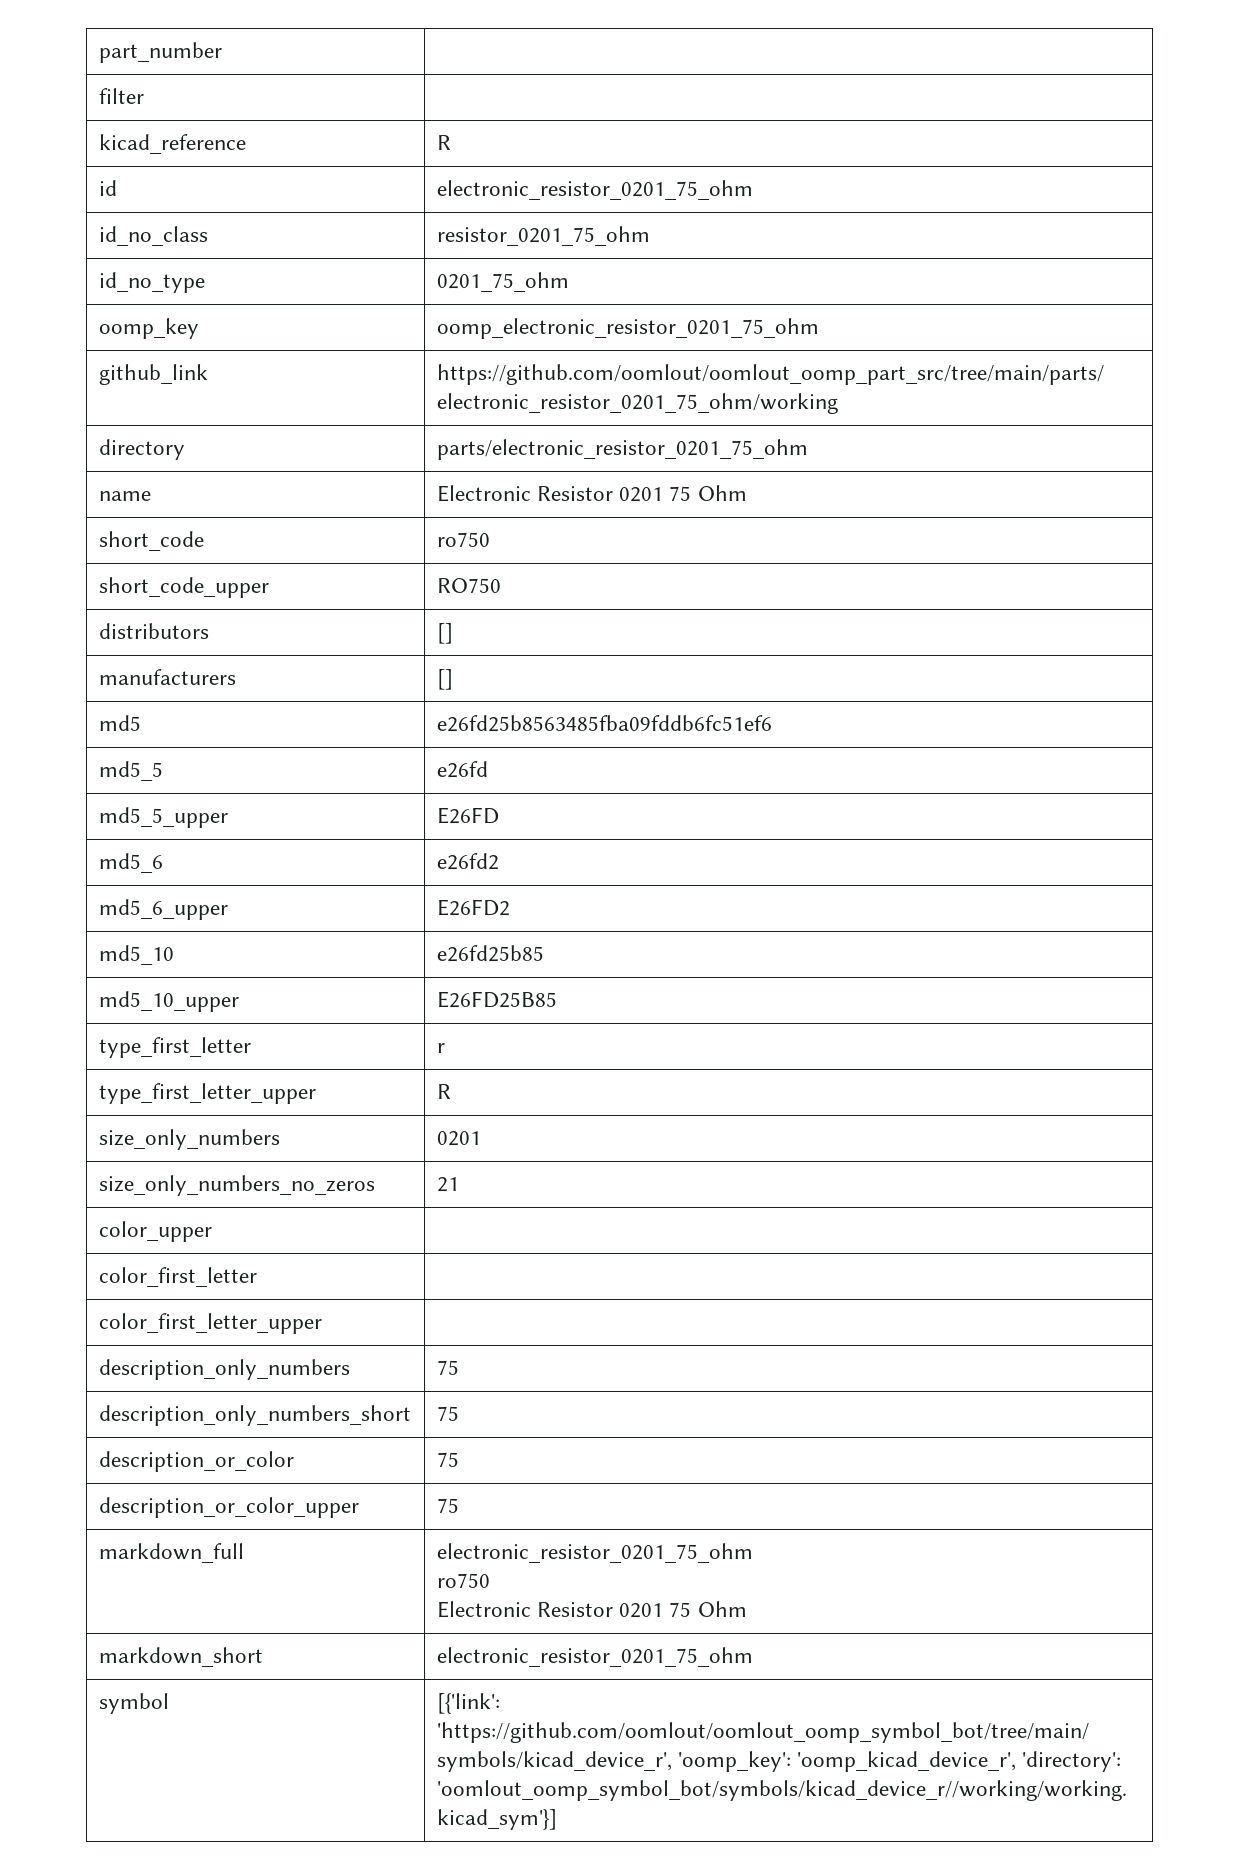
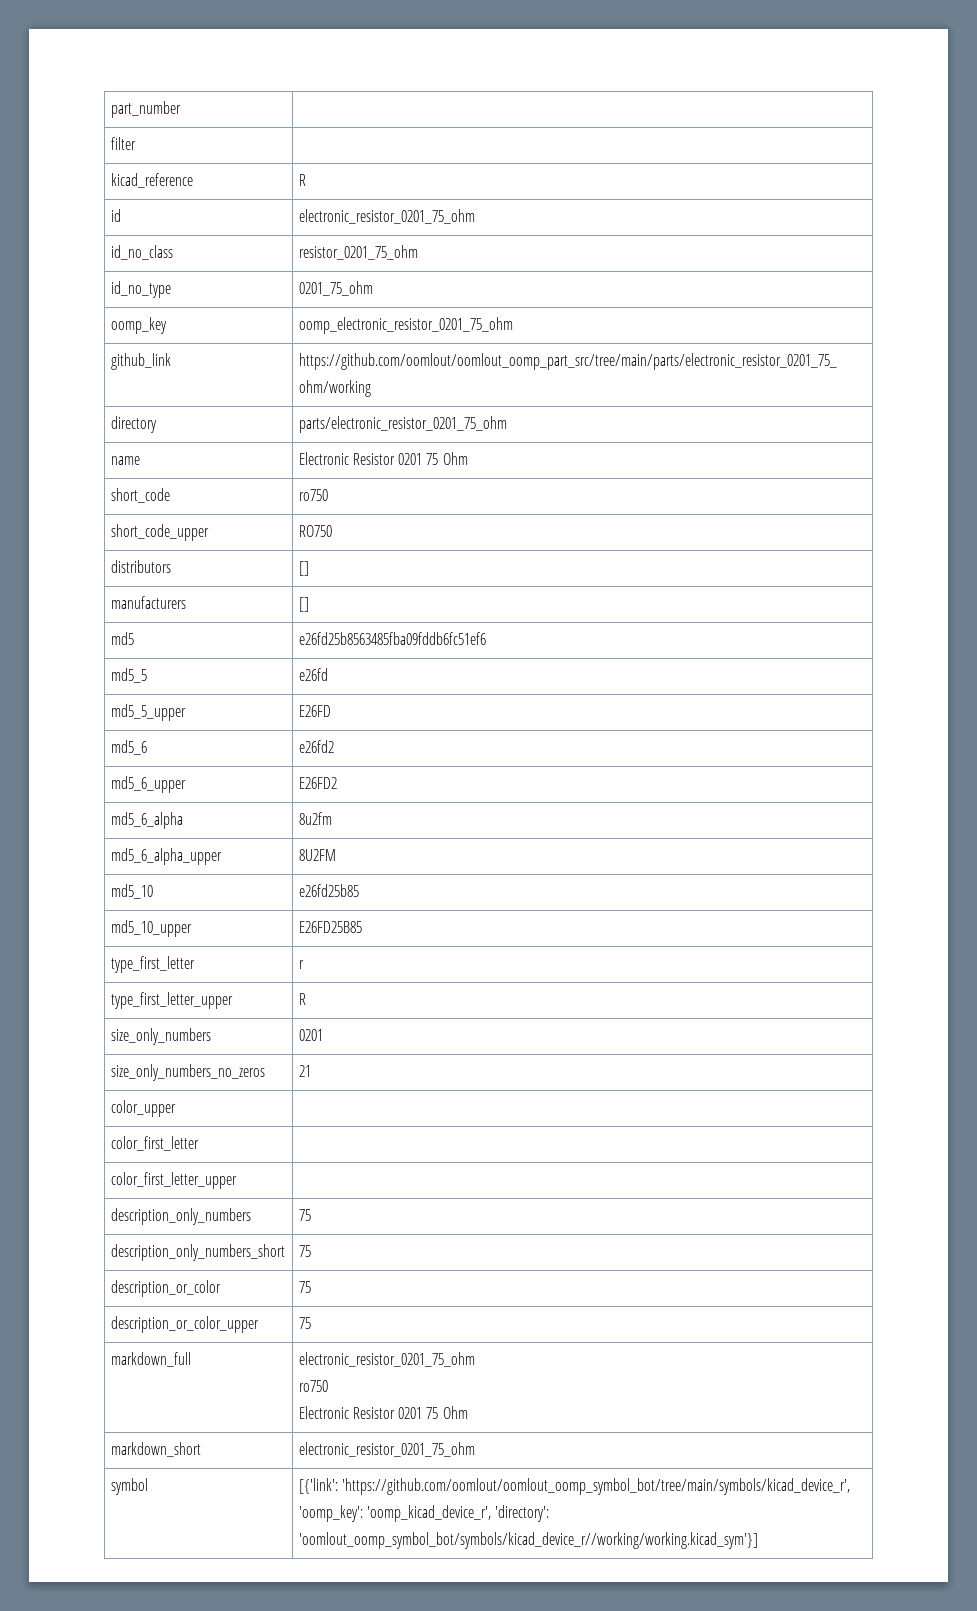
+ md5_6_alpha | 8u2fm
+ md5_6_alpha_upper | 8U2FM

